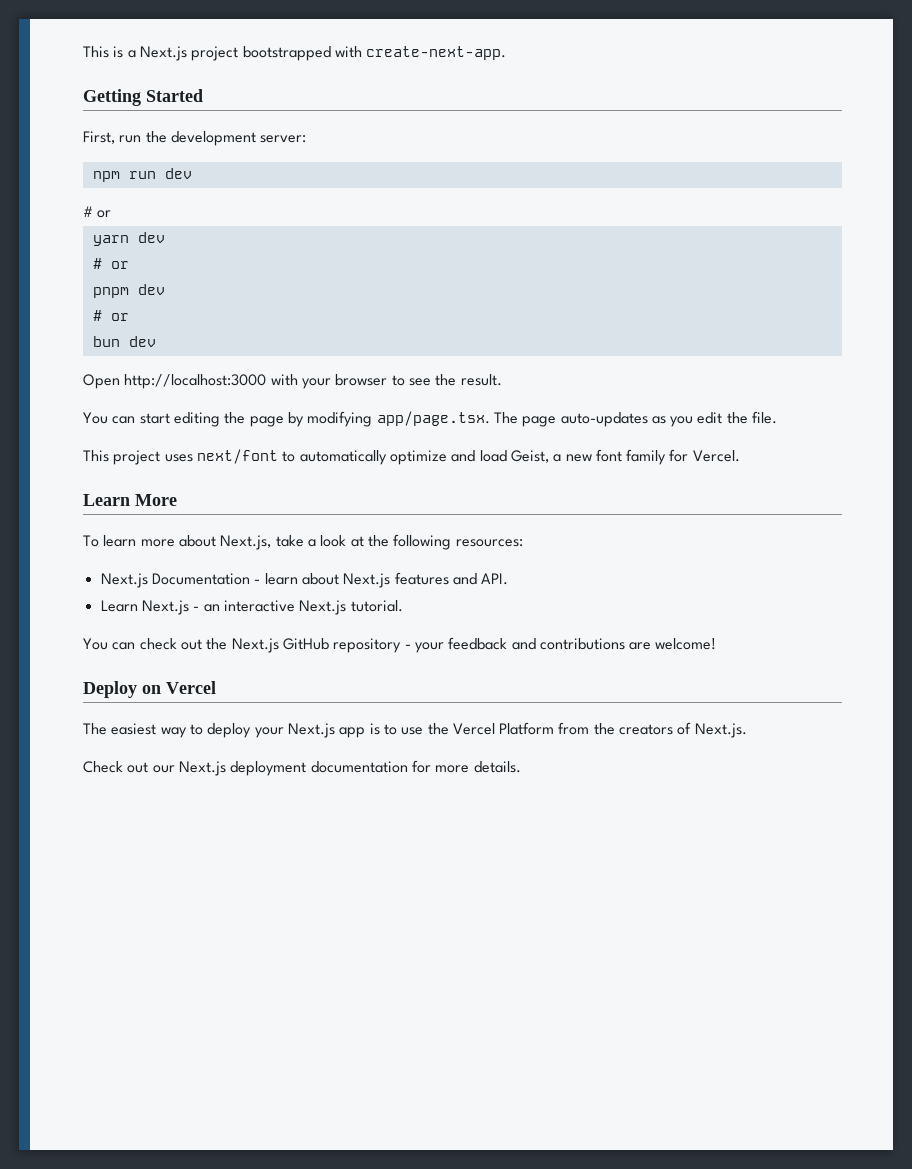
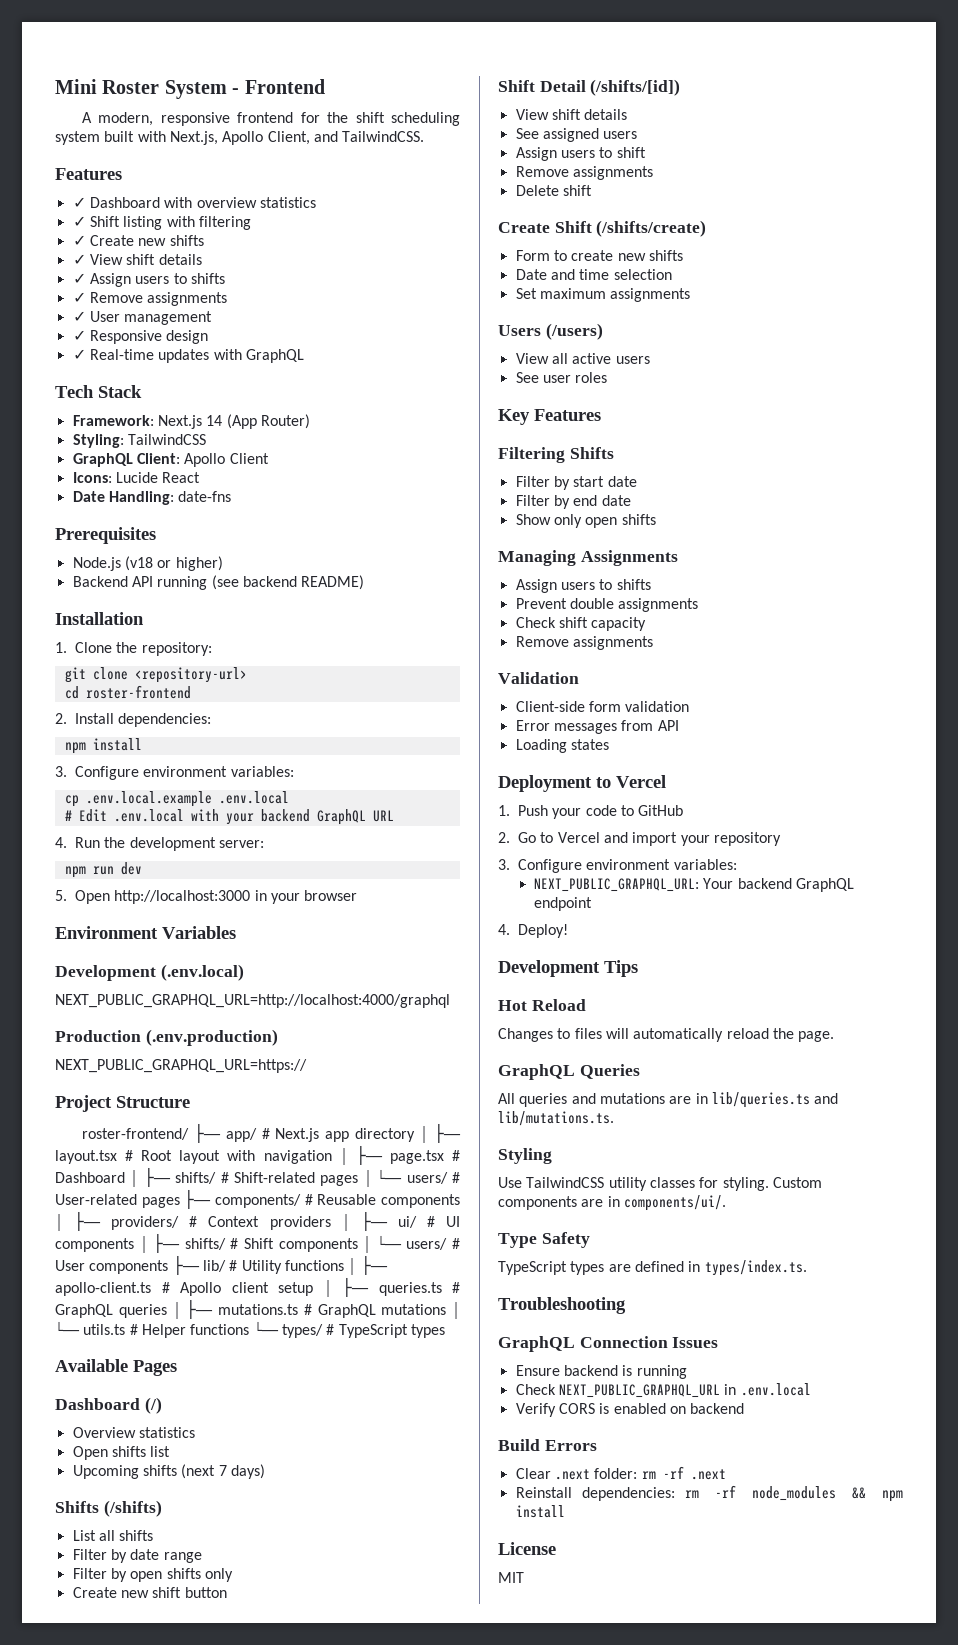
- This is a Next.js project bootstrapped with create-next-app.
- Getting Started
- First, run the development server:
+ Mini Roster System - Frontend
+ A modern, responsive frontend for the shift scheduling system built with Next.js, Apollo Client, and TailwindCSS.
+ Features
+ ✓ Dashboard with overview statistics
+ ✓ Shift listing with filtering
+ ✓ Create new shifts
+ ✓ View shift details
+ ✓ Assign users to shifts
+ ✓ Remove assignments
+ ✓ User management
+ ✓ Responsive design
+ ✓ Real-time updates with GraphQL
+ Tech Stack
+ Framework: Next.js 14 (App Router)
+ Styling: TailwindCSS
+ GraphQL Client: Apollo Client
+ Icons: Lucide React
+ Date Handling: date-fns
+ Prerequisites
+ Node.js (v18 or higher)
+ Backend API running (see backend README)
+ Installation
+ 1. Clone the repository:
+ git clone <repository-url>
+ cd roster-frontend
+ 2. Install dependencies:
+ npm install
+ 3. Configure environment variables:
+ cp .env.local.example .env.local
+ # Edit .env.local with your backend GraphQL URL
+ 4. Run the development server:
  npm run dev
- # or
- yarn dev
- # or
- pnpm dev
- # or
- bun dev
- Open http://localhost:3000 with your browser to see the result.
- You can start editing the page by modifying app/page.tsx. The page auto-updates as you edit the file.
- This project uses next/font to automatically optimize and load Geist, a new font family for Vercel.
- Learn More
- To learn more about Next.js, take a look at the following resources:
- Next.js Documentation - learn about Next.js features and API.
- Learn Next.js - an interactive Next.js tutorial.
- You can check out the Next.js GitHub repository - your feedback and contributions are welcome!
- Deploy on Vercel
- The easiest way to deploy your Next.js app is to use the Vercel Platform from the creators of Next.js.
- Check out our Next.js deployment documentation for more details.
+ 5. Open http://localhost:3000 in your browser
+ Environment Variables
+ Development (.env.local)
+ NEXT_PUBLIC_GRAPHQL_URL=http://localhost:4000/graphql
+ Production (.env.production)
+ NEXT_PUBLIC_GRAPHQL_URL=https://
+ Project Structure
+ roster-frontend/ ├── app/ # Next.js app directory │ ├── layout.tsx # Root layout with navigation │ ├── page.tsx # Dashboard │ ├── shifts/ # Shift-related pages │ └── users/ # User-related pages ├── components/ # Reusable components │ ├── providers/ # Context providers │ ├── ui/ # UI components │ ├── shifts/ # Shift components │ └── users/ # User components ├── lib/ # Utility functions │ ├── apollo-client.ts # Apollo client setup │ ├── queries.ts # GraphQL queries │ ├── mutations.ts # GraphQL mutations │ └── utils.ts # Helper functions └── types/ # TypeScript types
+ Available Pages
+ Dashboard (/)
+ Overview statistics
+ Open shifts list
+ Upcoming shifts (next 7 days)
+ Shifts (/shifts)
+ List all shifts
+ Filter by date range
+ Filter by open shifts only
+ Create new shift button
+ Shift Detail (/shifts/[id])
+ View shift details
+ See assigned users
+ Assign users to shift
+ Remove assignments
+ Delete shift
+ Create Shift (/shifts/create)
+ Form to create new shifts
+ Date and time selection
+ Set maximum assignments
+ Users (/users)
+ View all active users
+ See user roles
+ Key Features
+ Filtering Shifts
+ Filter by start date
+ Filter by end date
+ Show only open shifts
+ Managing Assignments
+ Assign users to shifts
+ Prevent double assignments
+ Check shift capacity
+ Remove assignments
+ Validation
+ Client-side form validation
+ Error messages from API
+ Loading states
+ Deployment to Vercel
+ 1. Push your code to GitHub
+ 2. Go to Vercel and import your repository
+ 3. Configure environment variables:
+ NEXT_PUBLIC_GRAPHQL_URL: Your backend GraphQL endpoint
+ 4. Deploy!
+ Development Tips
+ Hot Reload
+ Changes to files will automatically reload the page.
+ GraphQL Queries
+ All queries and mutations are in lib/queries.ts and lib/mutations.ts.
+ Styling
+ Use TailwindCSS utility classes for styling. Custom components are in components/ui/.
+ Type Safety
+ TypeScript types are defined in types/index.ts.
+ Troubleshooting
+ GraphQL Connection Issues
+ Ensure backend is running
+ Check NEXT_PUBLIC_GRAPHQL_URL in .env.local
+ Verify CORS is enabled on backend
+ Build Errors
+ Clear .next folder: rm -rf .next
+ Reinstall dependencies: rm -rf node_modules && npm install
+ License
+ MIT

